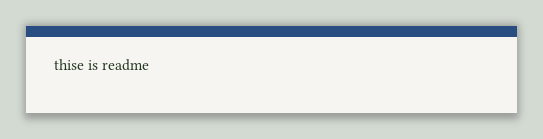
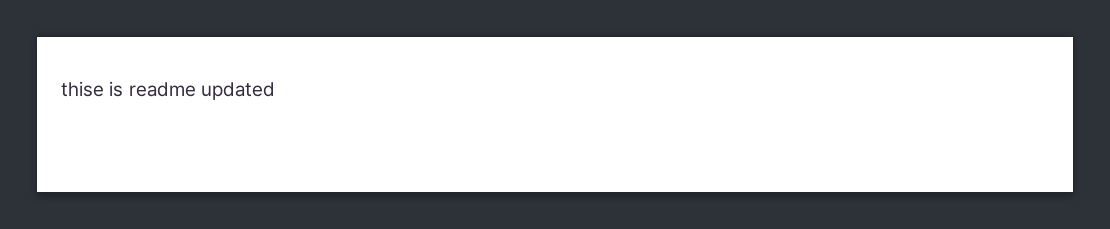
- thise is readme
+ thise is readme updated

